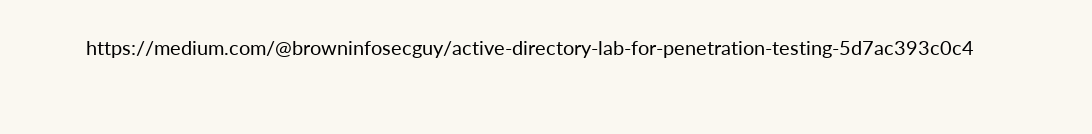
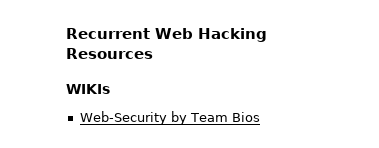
- https://medium.com/@browninfosecguy/active-directory-lab-for-penetration-testing-5d7ac393c0c4
+ Recurrent Web Hacking Resources
+ WIKIs
+ Web-Security by Team Bios

